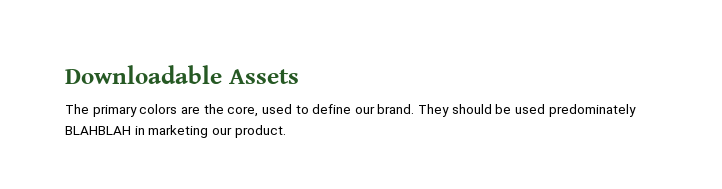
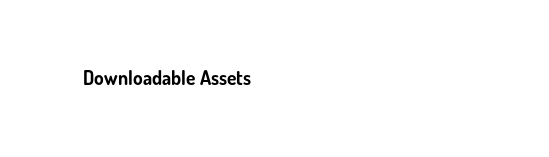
- The primary colors are the core, used to define our brand. They should be used predominately BLAHBLAH in marketing our product.

